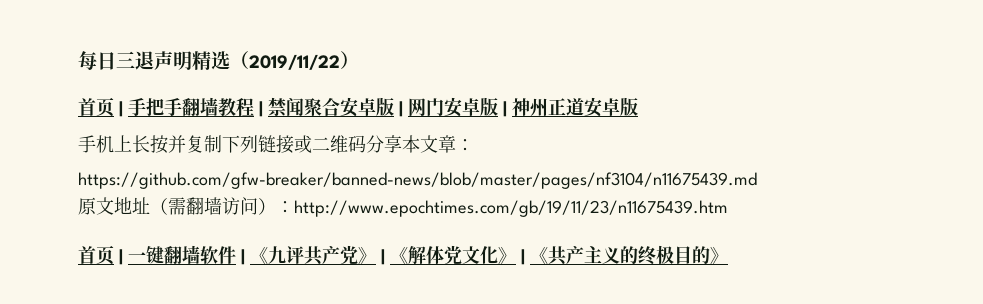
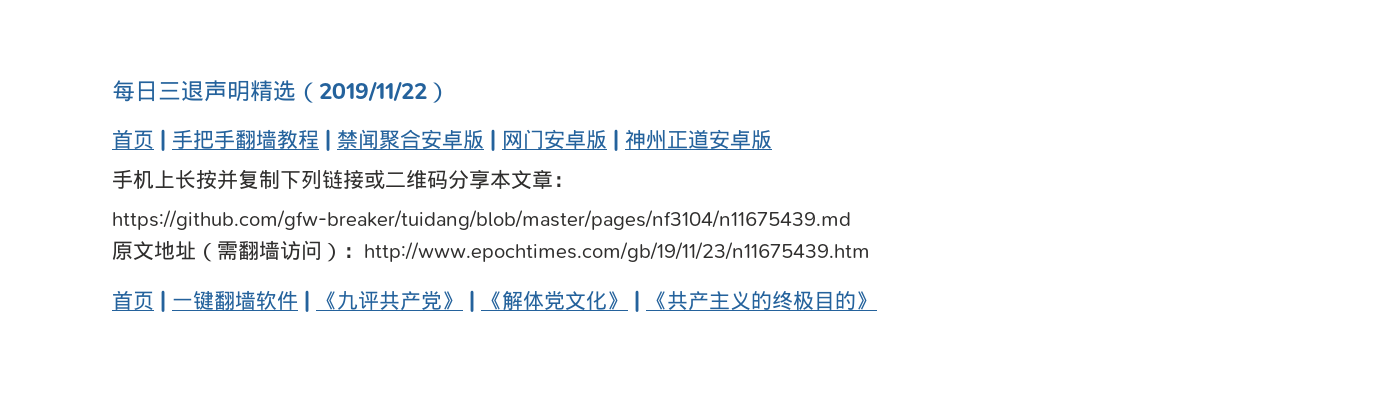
- https://github.com/gfw-breaker/banned-news/blob/master/pages/nf3104/n11675439.md
+ https://github.com/gfw-breaker/tuidang/blob/master/pages/nf3104/n11675439.md

